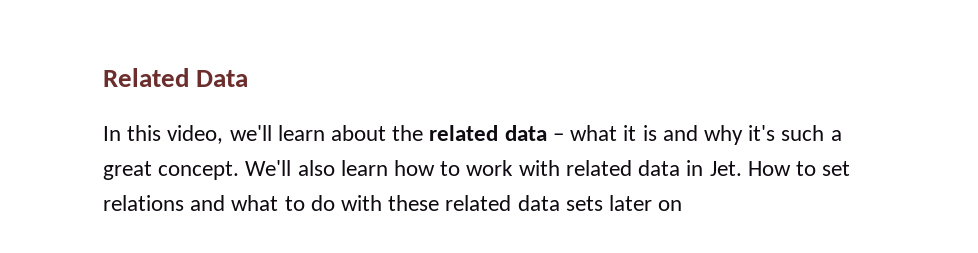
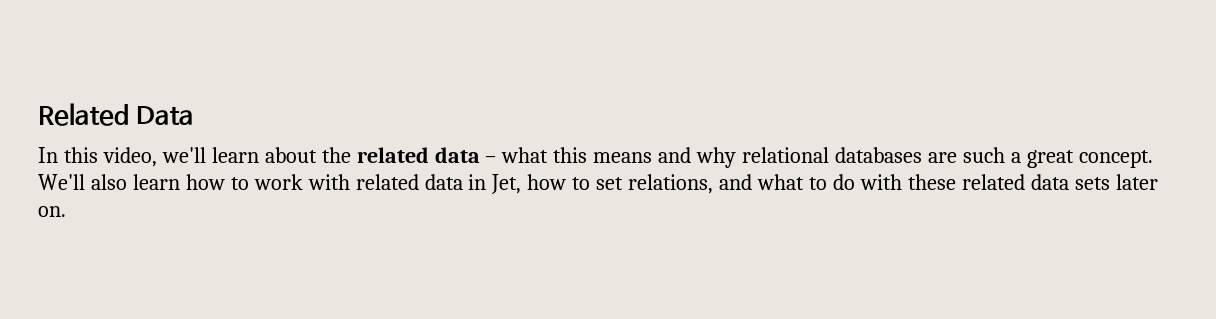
- In this video, we'll learn about the related data – what it is and why it's such a great concept.
+ In this video, we'll learn about the related data – what this means and why relational databases are such a great concept.
- We'll also learn how to work with related data in Jet. How to set relations and what to do with these related data sets later on
+ We'll also learn how to work with related data in Jet, how to set relations, and what to do with these related data sets later on.

